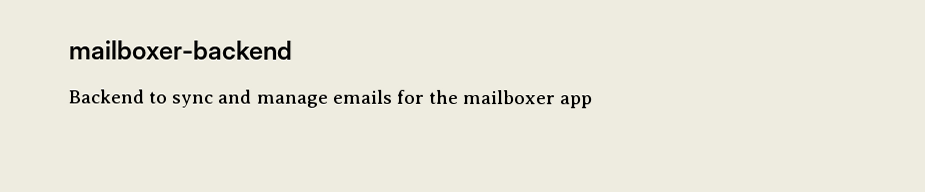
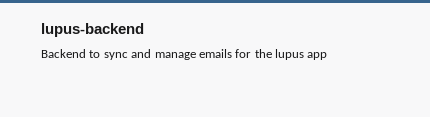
- mailboxer-backend
+ lupus-backend
- Backend to sync and manage emails for the mailboxer app
+ Backend to sync and manage emails for the lupus app

